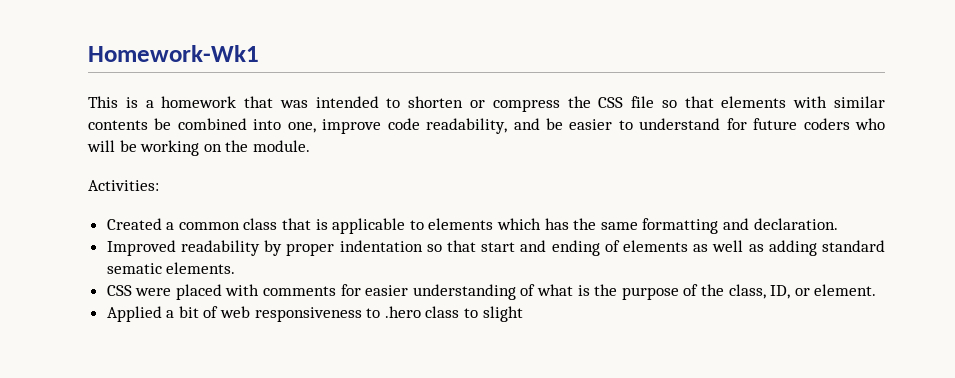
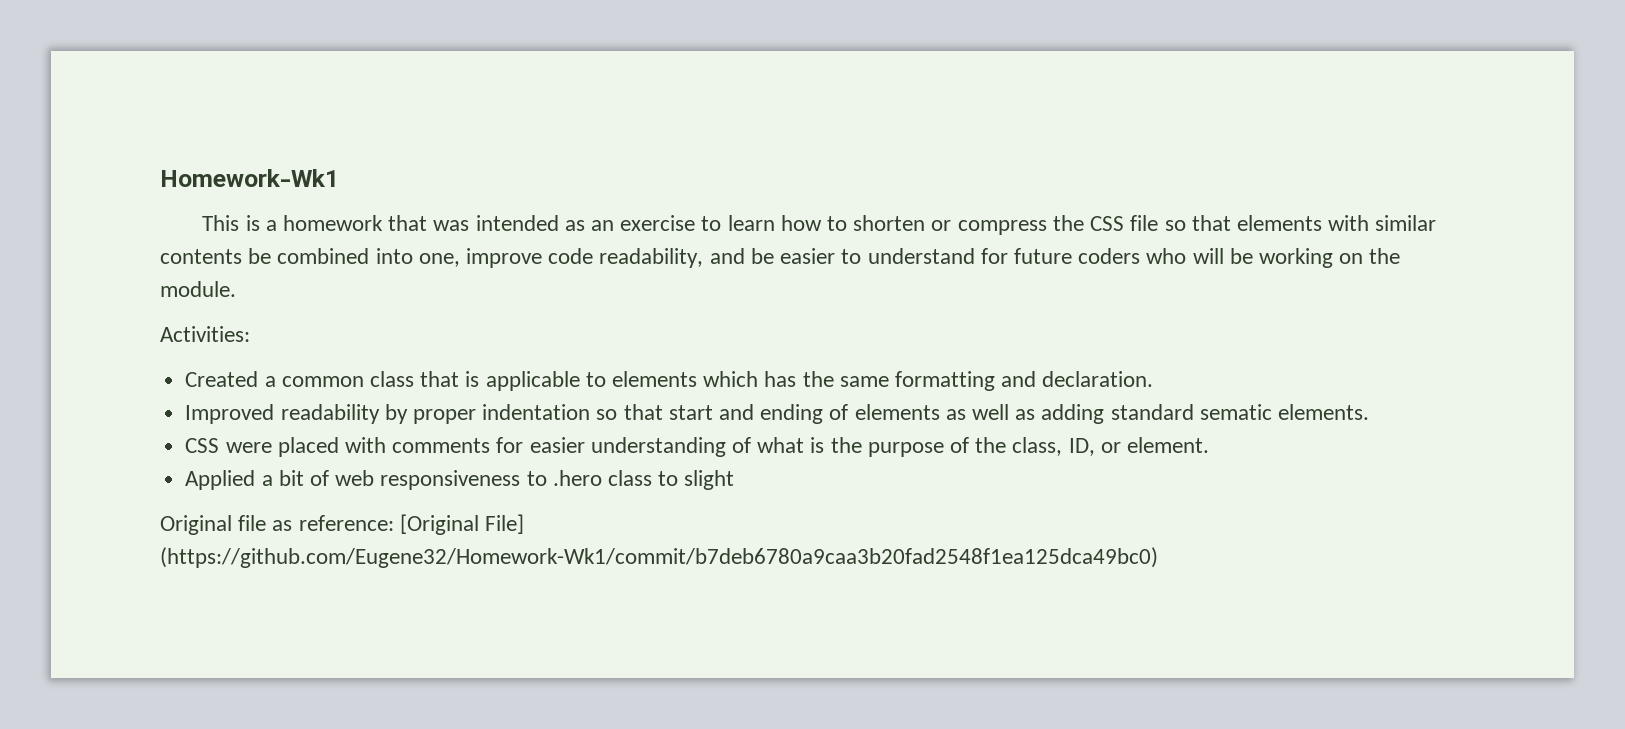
- This is a homework that was intended to shorten or compress the CSS file so that elements with similar contents be combined into one, improve code readability, and be easier to understand for future coders who will be working on the module.
+ This is a homework that was intended as an exercise to learn how to shorten or compress the CSS file so that elements with similar contents be combined into one, improve code readability, and be easier to understand for future coders who will be working on the module.
+ Original file as reference: [Original File] (https://github.com/Eugene32/Homework-Wk1/commit/b7deb6780a9caa3b20fad2548f1ea125dca49bc0)

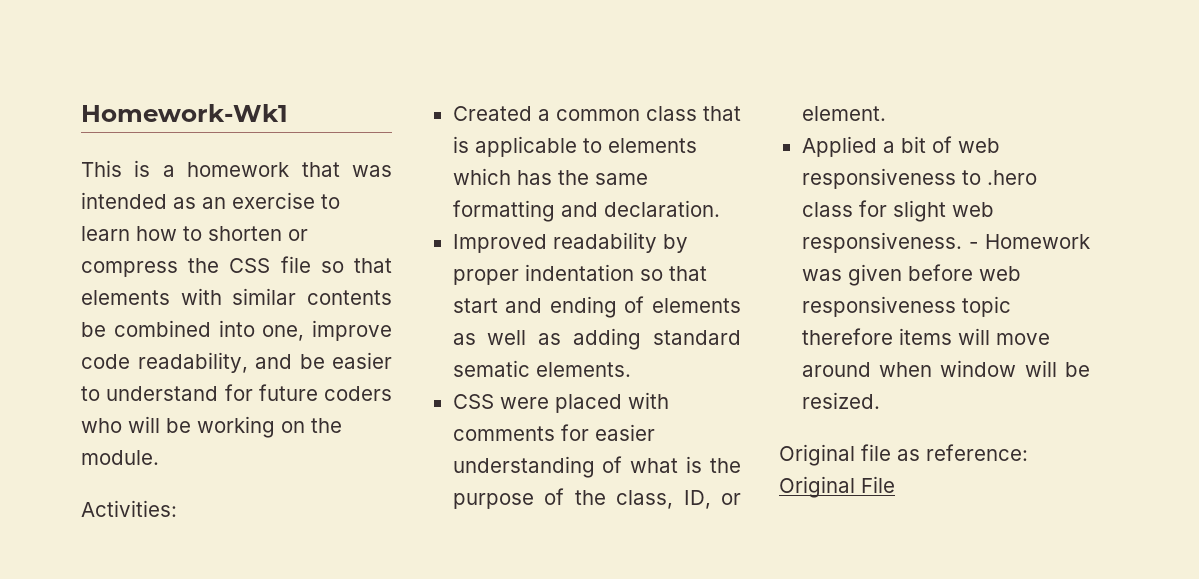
- Applied a bit of web responsiveness to .hero class to slight
+ Applied a bit of web responsiveness to .hero class for slight web responsiveness. - Homework was given before web responsiveness topic therefore items will move around when window will be resized.
- Original file as reference: [Original File] (https://github.com/Eugene32/Homework-Wk1/commit/b7deb6780a9caa3b20fad2548f1ea125dca49bc0)
+ Original file as reference: Original File

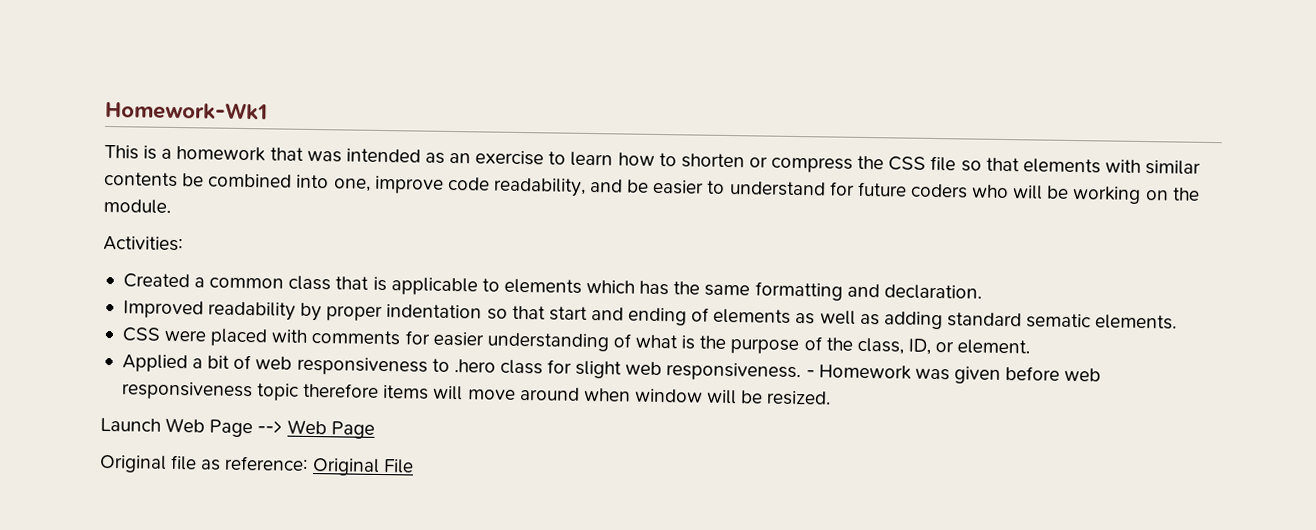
+ Launch Web Page --> Web Page

